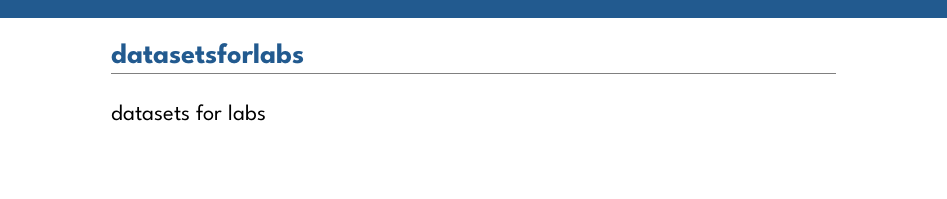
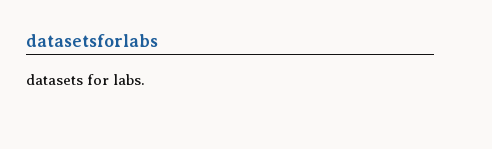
- datasets for labs
+ datasets for labs.

